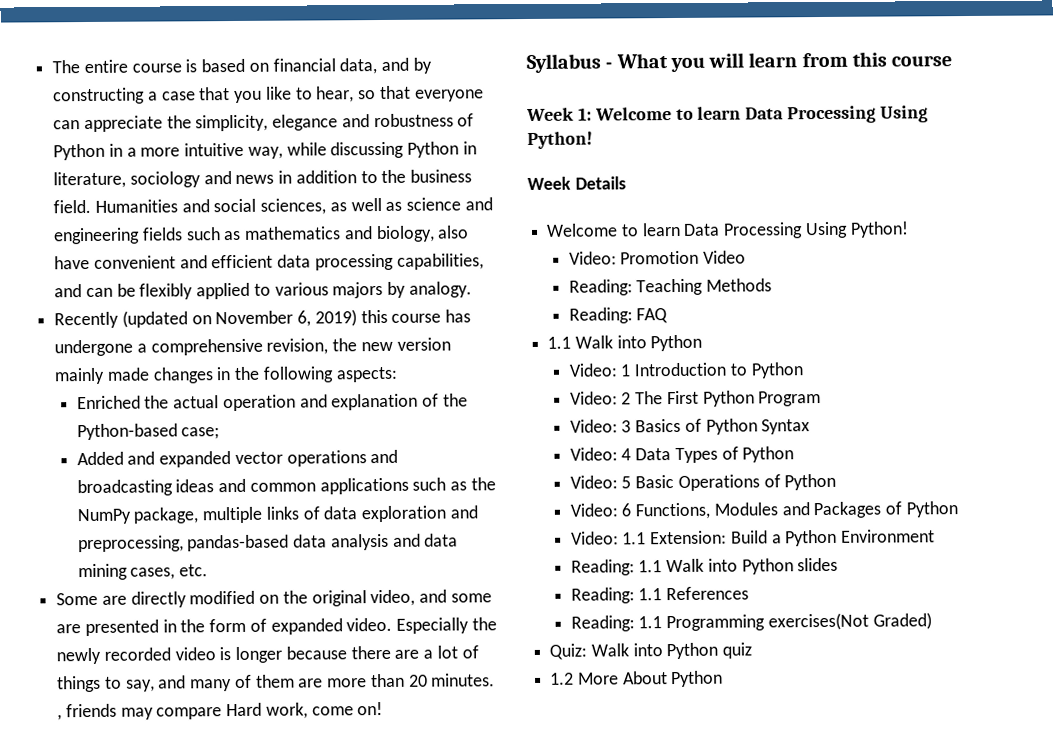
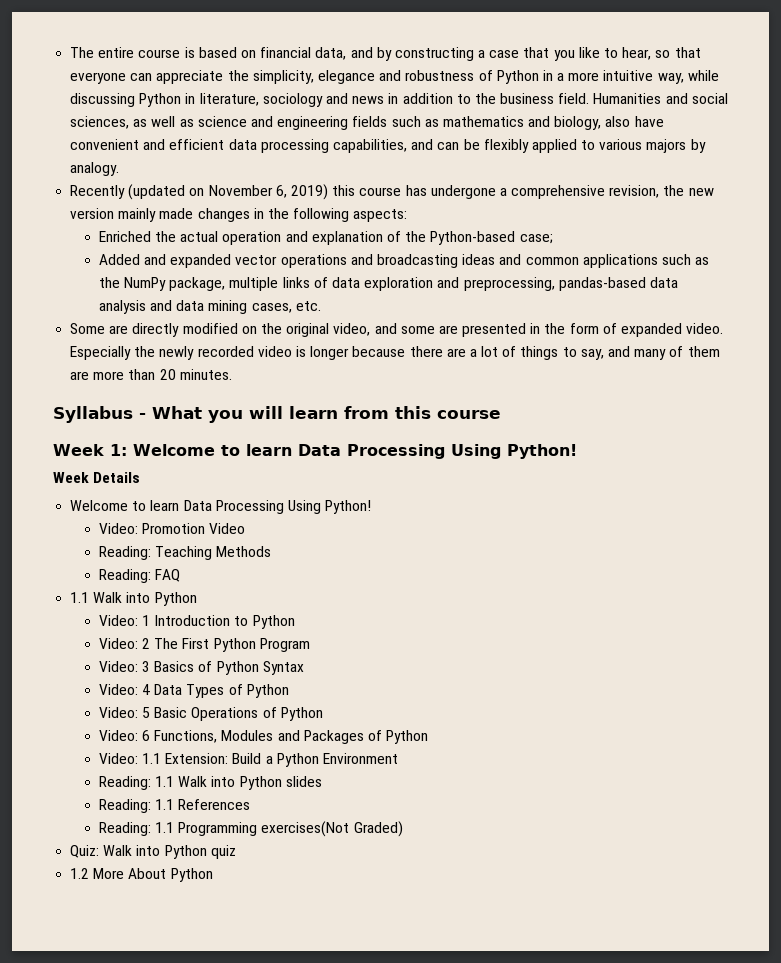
- Especially the newly recorded video is longer because there are a lot of things to say, and many of them are more than 20 minutes. , friends may compare Hard work, come on!
+ Especially the newly recorded video is longer because there are a lot of things to say, and many of them are more than 20 minutes.

